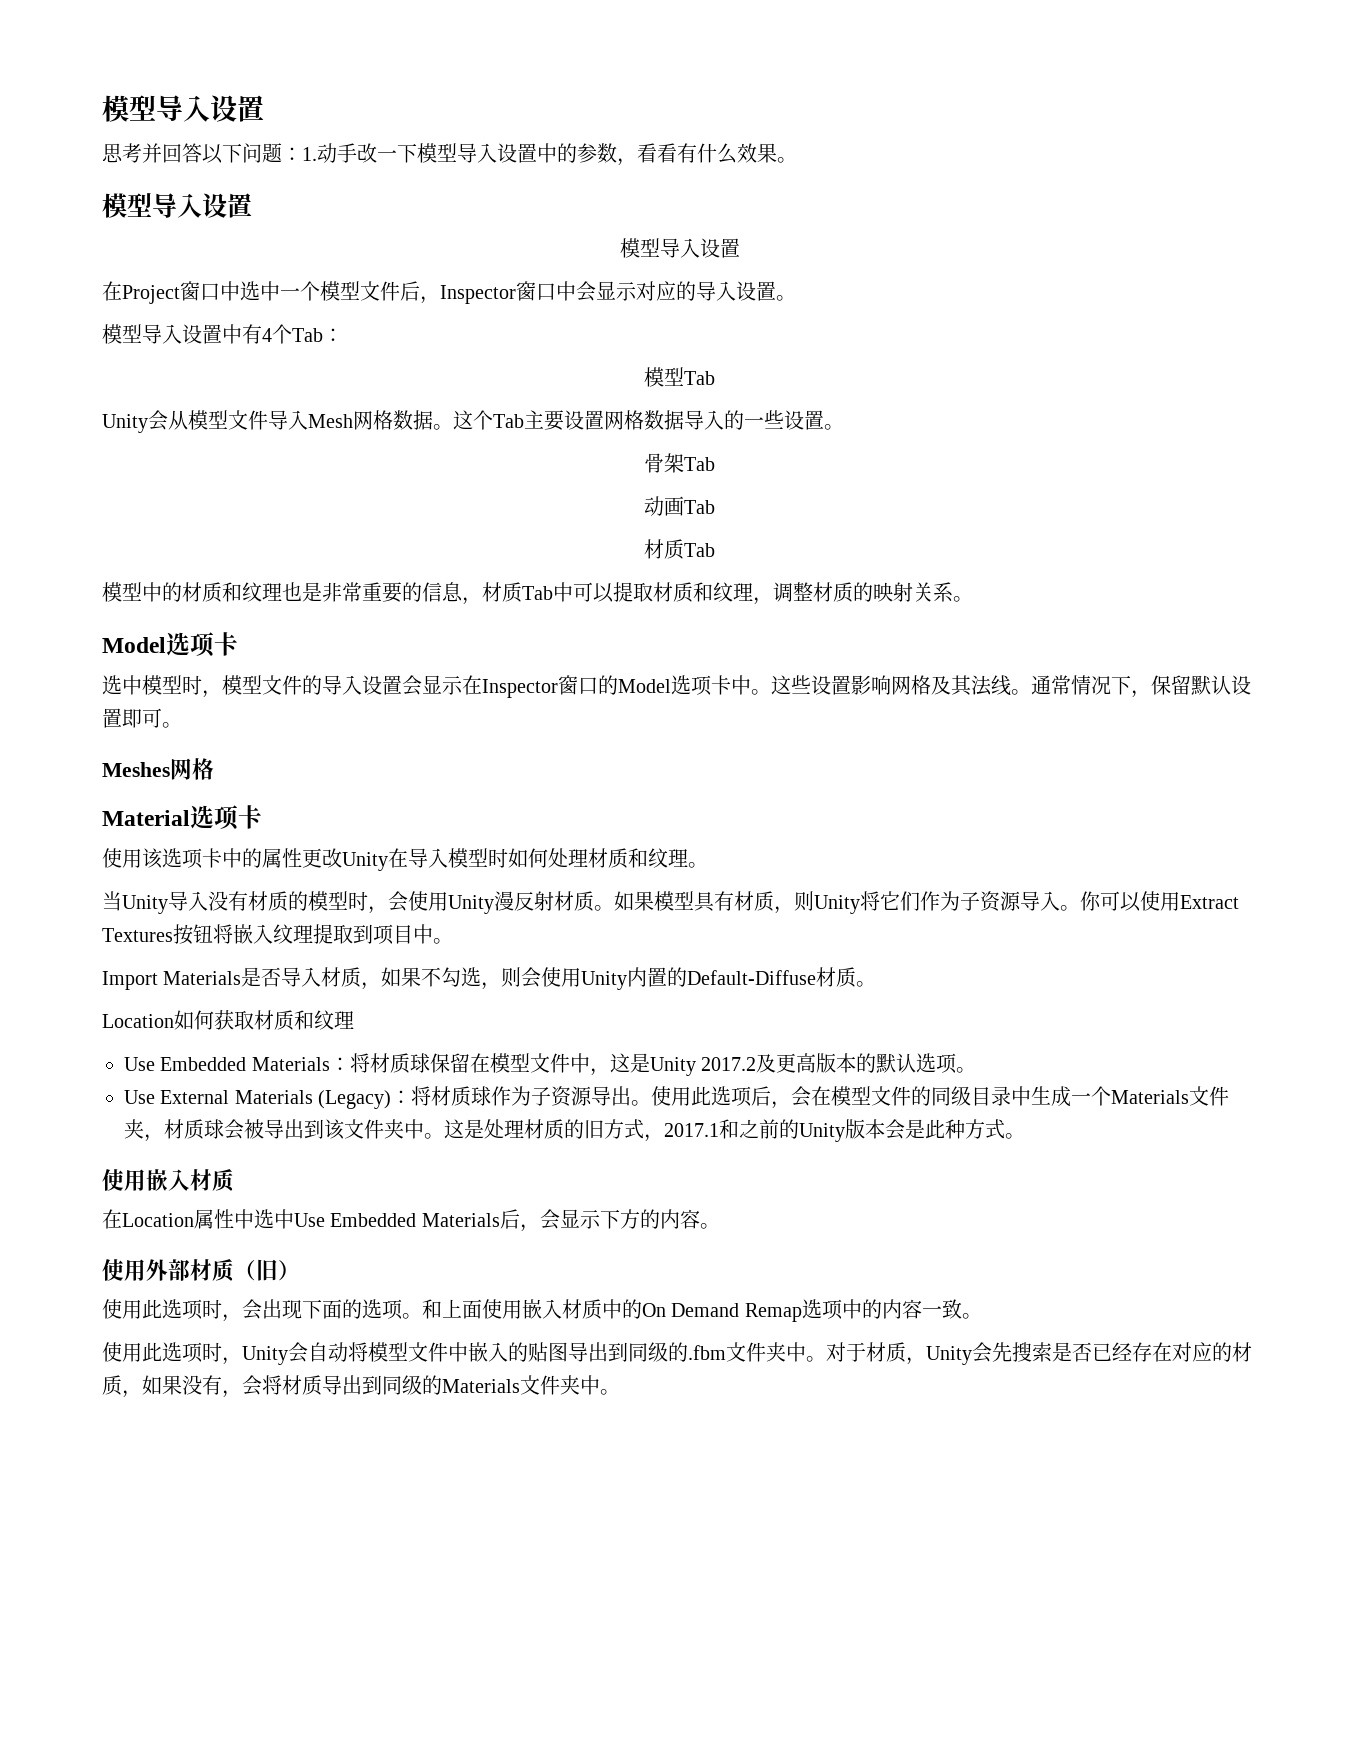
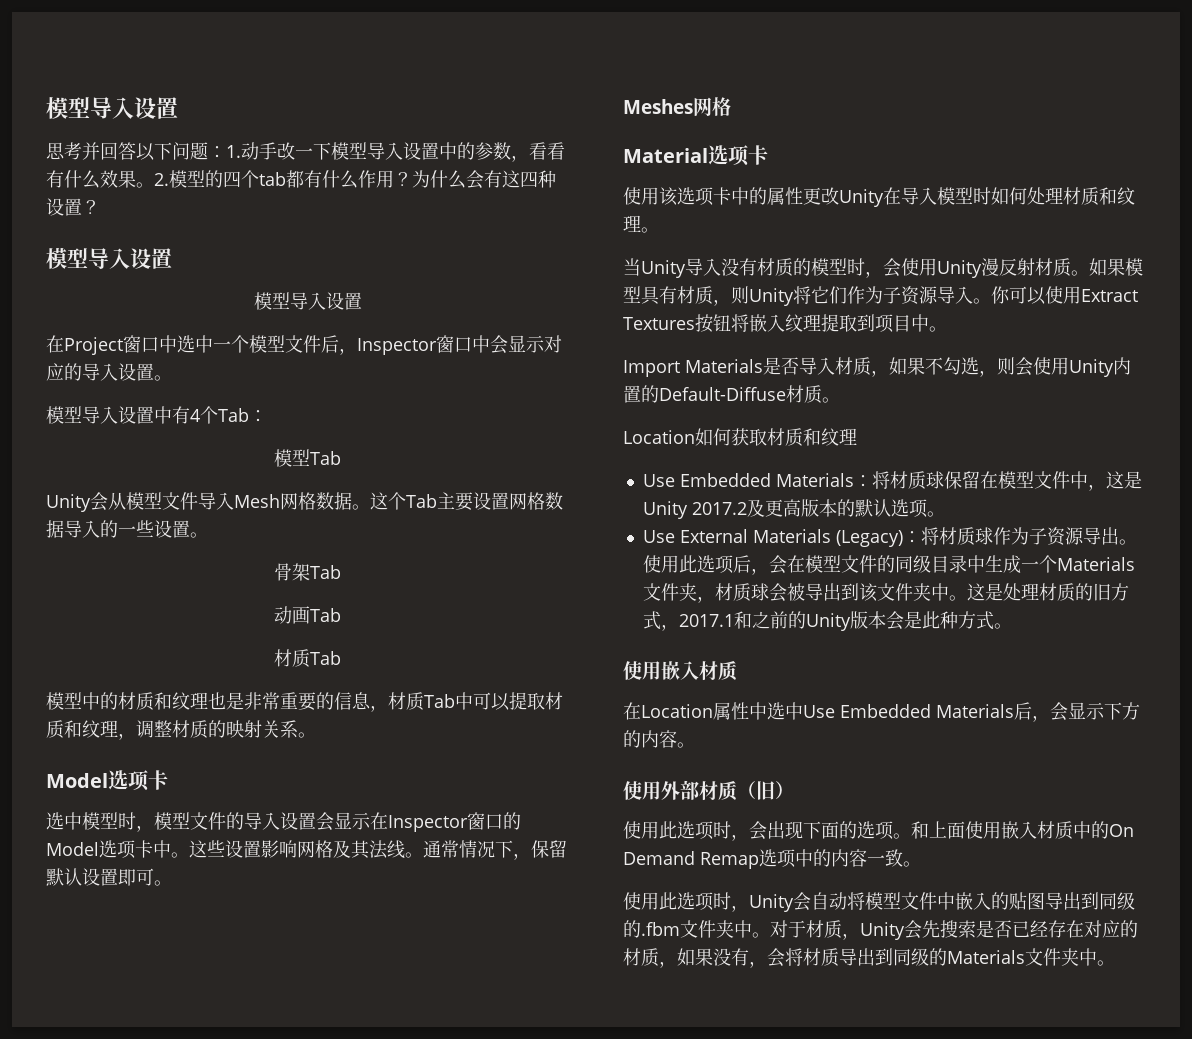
+ 2.模型的四个tab都有什么作用？为什么会有这四种设置？

